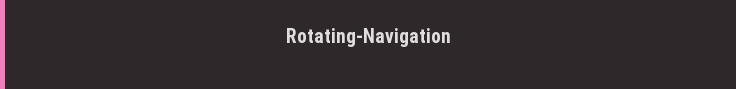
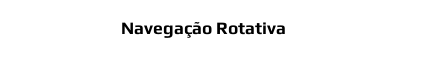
- Rotating-Navigation
+ Navegação Rotativa

